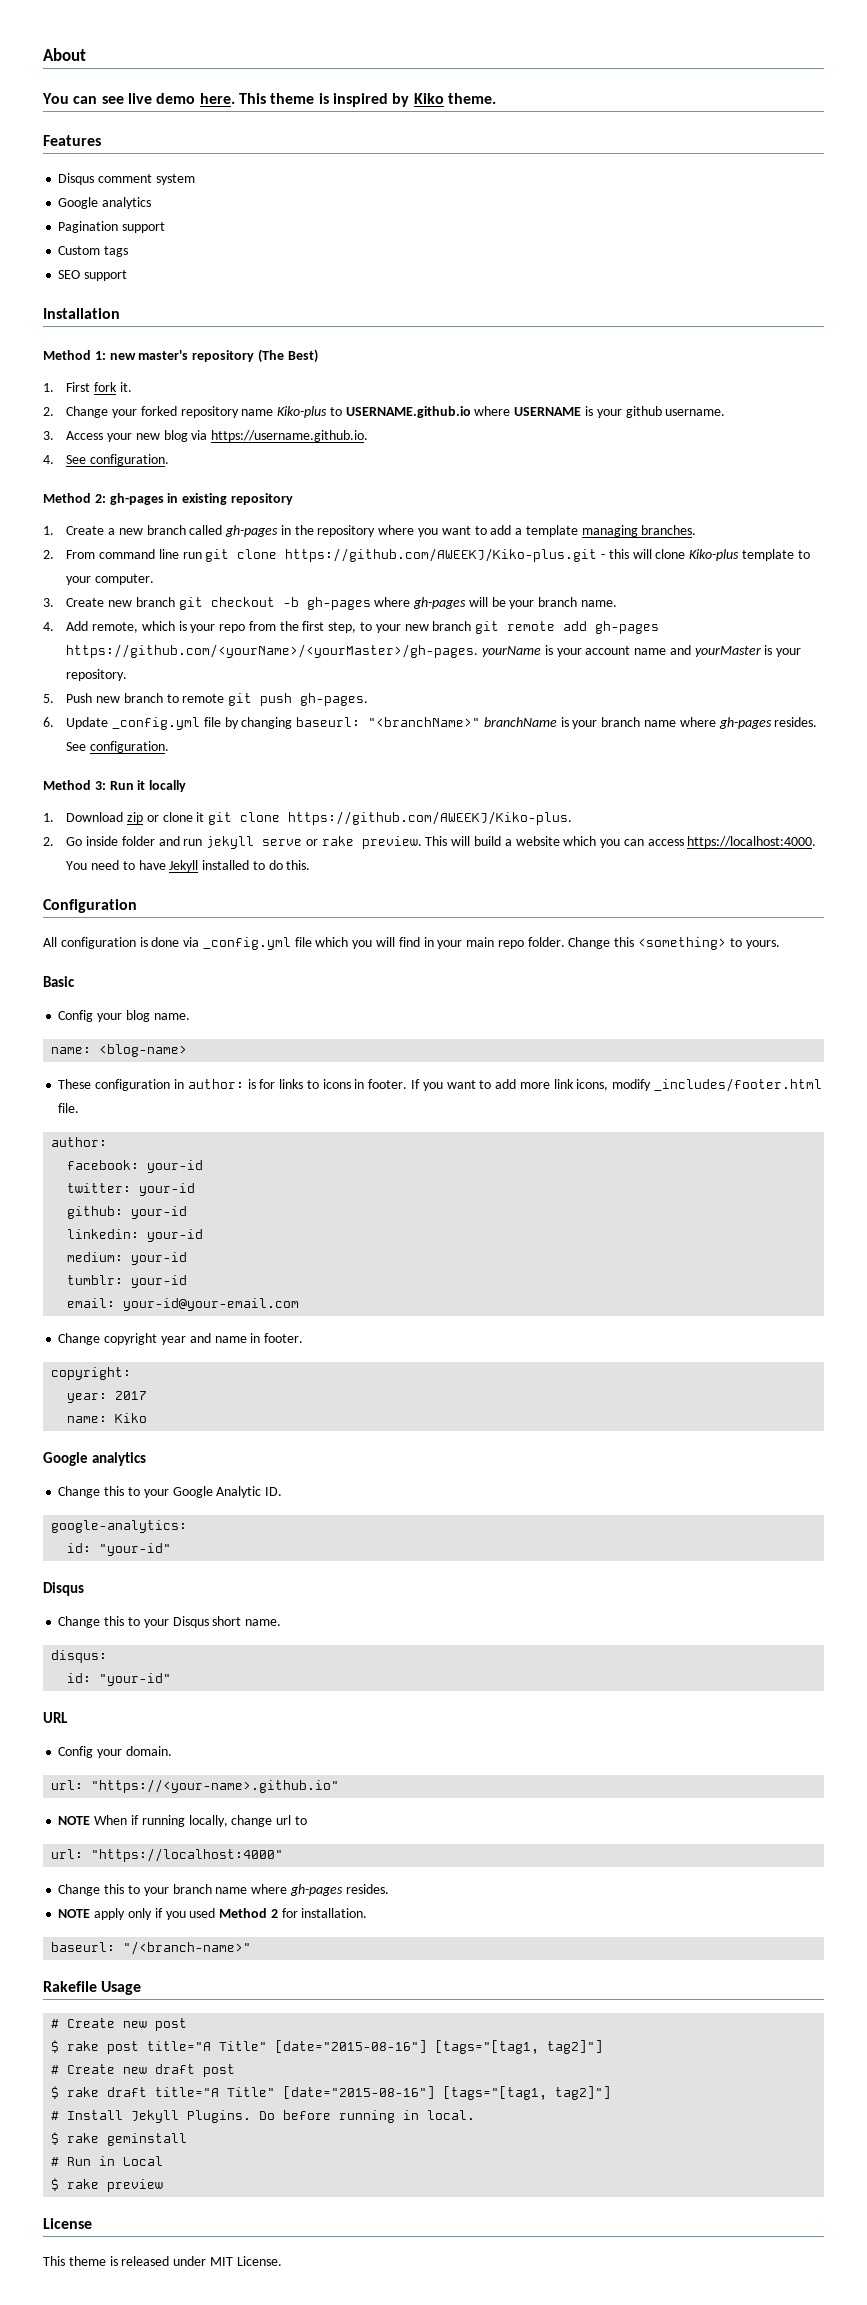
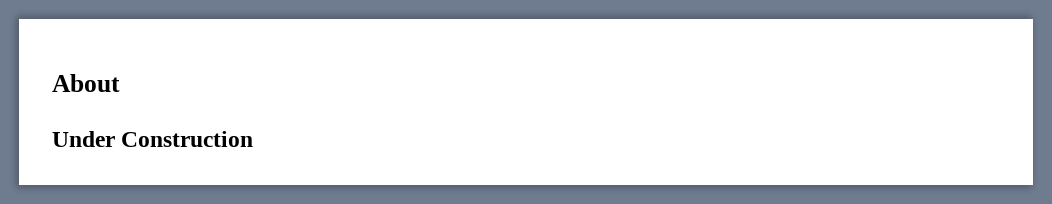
- You can see live demo here. This theme is inspired by Kiko theme.
- Features
- Disqus comment system
- Google analytics
- Pagination support
- Custom tags
- SEO support
- Installation
- Method 1: new master's repository (The Best)
- 1. First fork it.
- 2. Change your forked repository name Kiko-plus to USERNAME.github.io where USERNAME is your github username.
- 3. Access your new blog via https://username.github.io.
- 4. See configuration.
- Method 2: gh-pages in existing repository
- 1. Create a new branch called gh-pages in the repository where you want to add a template managing branches.
- 2. From command line run git clone https://github.com/AWEEKJ/Kiko-plus.git - this will clone Kiko-plus template to your computer.
- 3. Create new branch git checkout -b gh-pages where gh-pages will be your branch name.
- 4. Add remote, which is your repo from the first step, to your new branch git remote add gh-pages https://github.com/<yourName>/<yourMaster>/gh-pages. yourName is your account name and yourMaster is your repository.
- 5. Push new branch to remote git push gh-pages.
- 6. Update _config.yml file by changing baseurl: "<branchName>" branchName is your branch name where gh-pages resides. See configuration.
- Method 3: Run it locally
- 1. Download zip or clone it git clone https://github.com/AWEEKJ/Kiko-plus.
- 2. Go inside folder and run jekyll serve or rake preview. This will build a website which you can access https://localhost:4000. You need to have Jekyll installed to do this.
- Configuration
- All configuration is done via _config.yml file which you will find in your main repo folder. Change this <something> to yours.
- Basic
- Config your blog name.
- name: <blog-name>
- These configuration in author: is for links to icons in footer. If you want to add more link icons, modify _includes/footer.html file.
- author:
- facebook: your-id
- twitter: your-id
- github: your-id
- linkedin: your-id
- medium: your-id
- tumblr: your-id
- email: your-id@your-email.com
- Change copyright year and name in footer.
- copyright:
- year: 2017
- name: Kiko
- Google analytics
- Change this to your Google Analytic ID.
- google-analytics:
- id: "your-id"
- Disqus
- Change this to your Disqus short name.
- disqus:
- id: "your-id"
- URL
- Config your domain.
- url: "https://<your-name>.github.io"
- NOTE When if running locally, change url to
- url: "https://localhost:4000"
- Change this to your branch name where gh-pages resides.
- NOTE apply only if you used Method 2 for installation.
- baseurl: "/<branch-name>"
- Rakefile Usage
- # Create new post
- $ rake post title="A Title" [date="2015-08-16"] [tags="[tag1, tag2]"]
- # Create new draft post
- $ rake draft title="A Title" [date="2015-08-16"] [tags="[tag1, tag2]"]
- # Install Jekyll Plugins. Do before running in local.
- $ rake geminstall
- # Run in Local
- $ rake preview
- License
- This theme is released under MIT License.
+ Under Construction

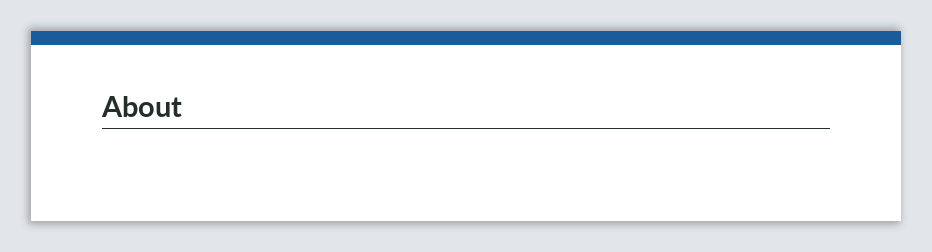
- Under Construction

